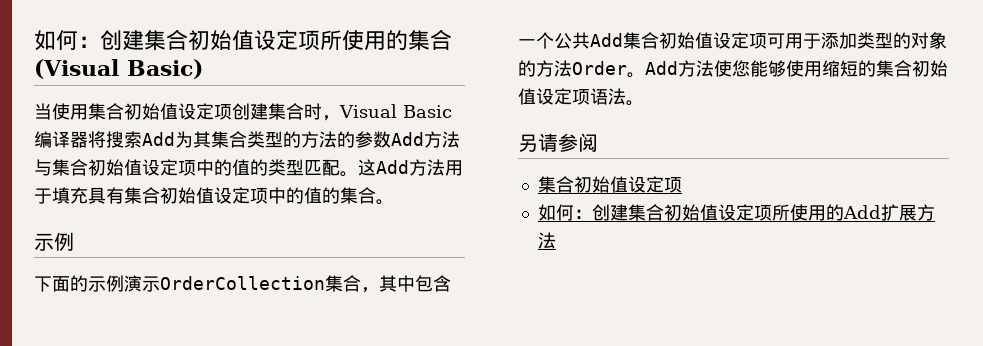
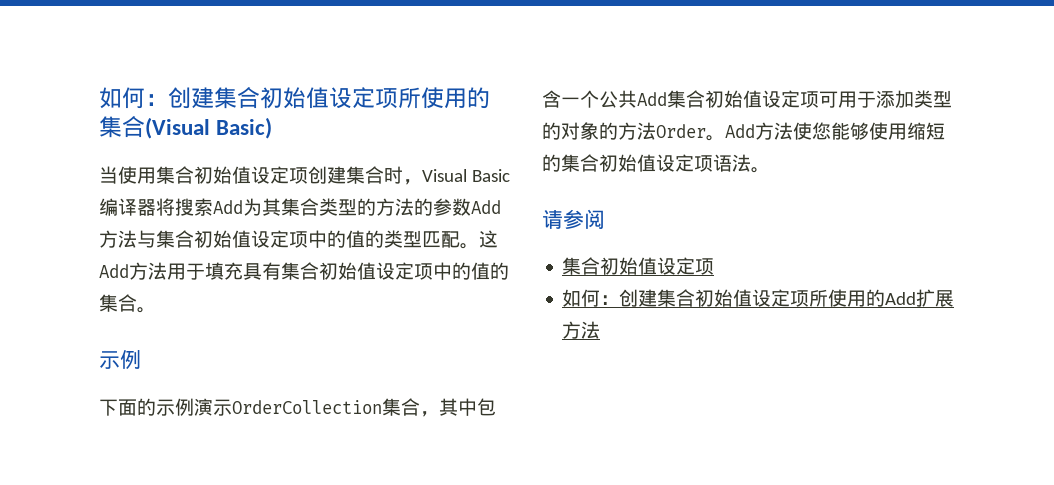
- 另请参阅
+ 请参阅

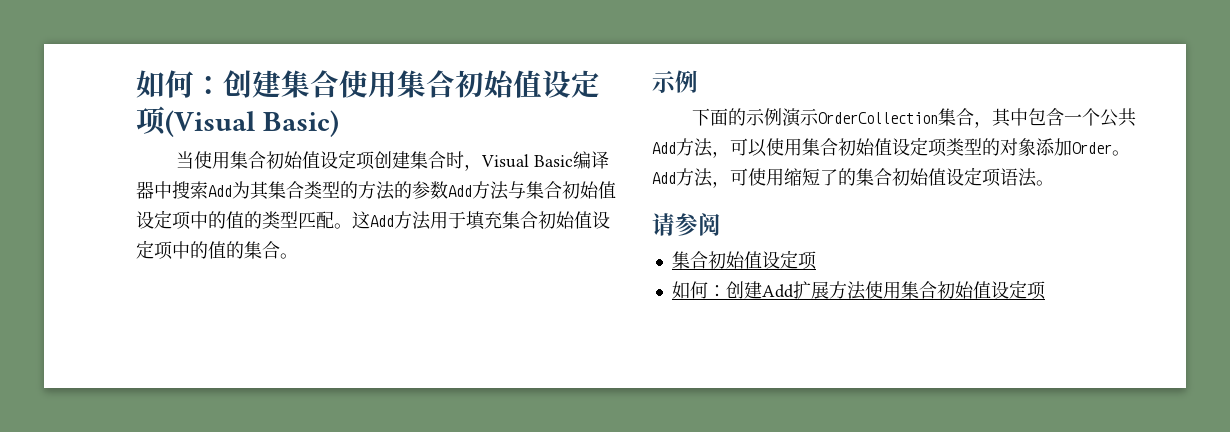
- 如何：创建集合初始值设定项所使用的集合(Visual Basic)
+ 如何：创建集合使用集合初始值设定项(Visual Basic)
- 当使用集合初始值设定项创建集合时，Visual Basic编译器将搜索Add为其集合类型的方法的参数Add方法与集合初始值设定项中的值的类型匹配。
+ 当使用集合初始值设定项创建集合时，Visual Basic编译器中搜索Add为其集合类型的方法的参数Add方法与集合初始值设定项中的值的类型匹配。
- 这Add方法用于填充具有集合初始值设定项中的值的集合。
+ 这Add方法用于填充集合初始值设定项中的值的集合。
- 下面的示例演示OrderCollection集合，其中包含一个公共Add集合初始值设定项可用于添加类型的对象的方法Order。
+ 下面的示例演示OrderCollection集合，其中包含一个公共Add方法，可以使用集合初始值设定项类型的对象添加Order。
- Add方法使您能够使用缩短的集合初始值设定项语法。
+ Add方法，可使用缩短了的集合初始值设定项语法。
- 如何：创建集合初始值设定项所使用的Add扩展方法
+ 如何：创建Add扩展方法使用集合初始值设定项

